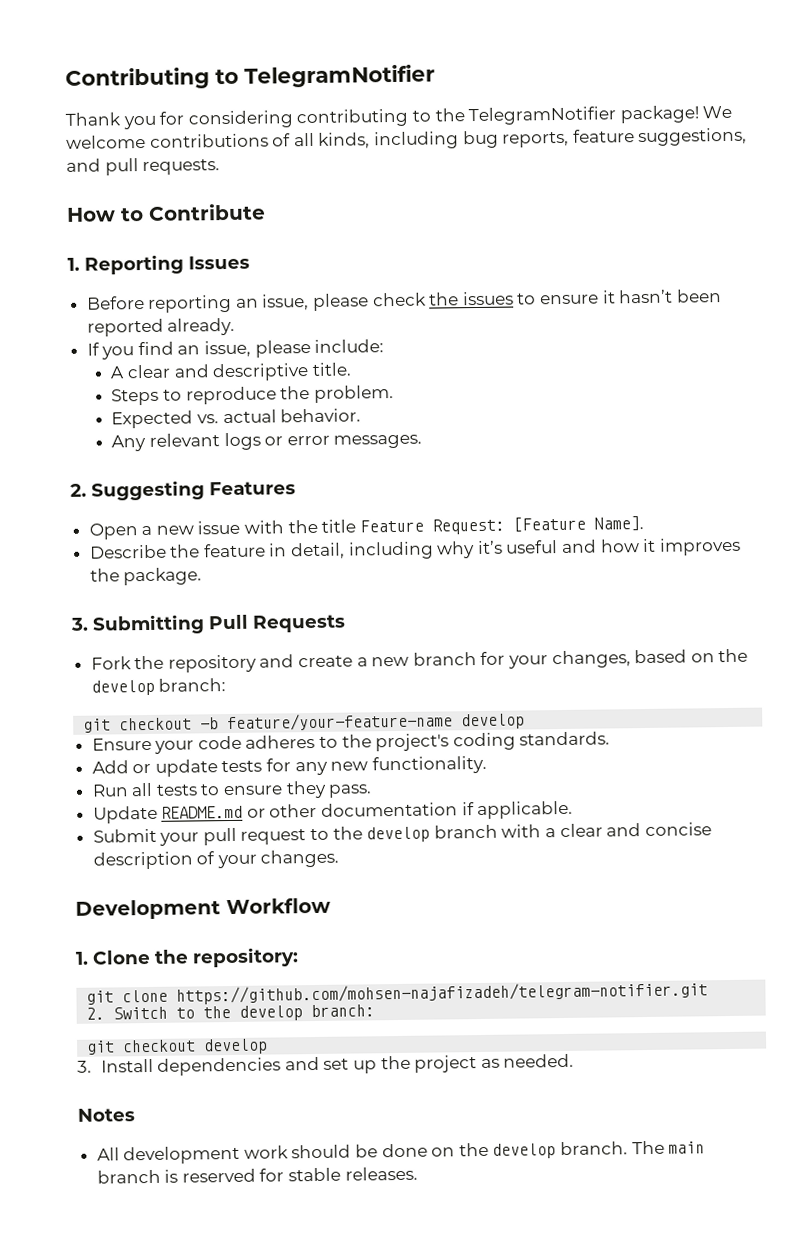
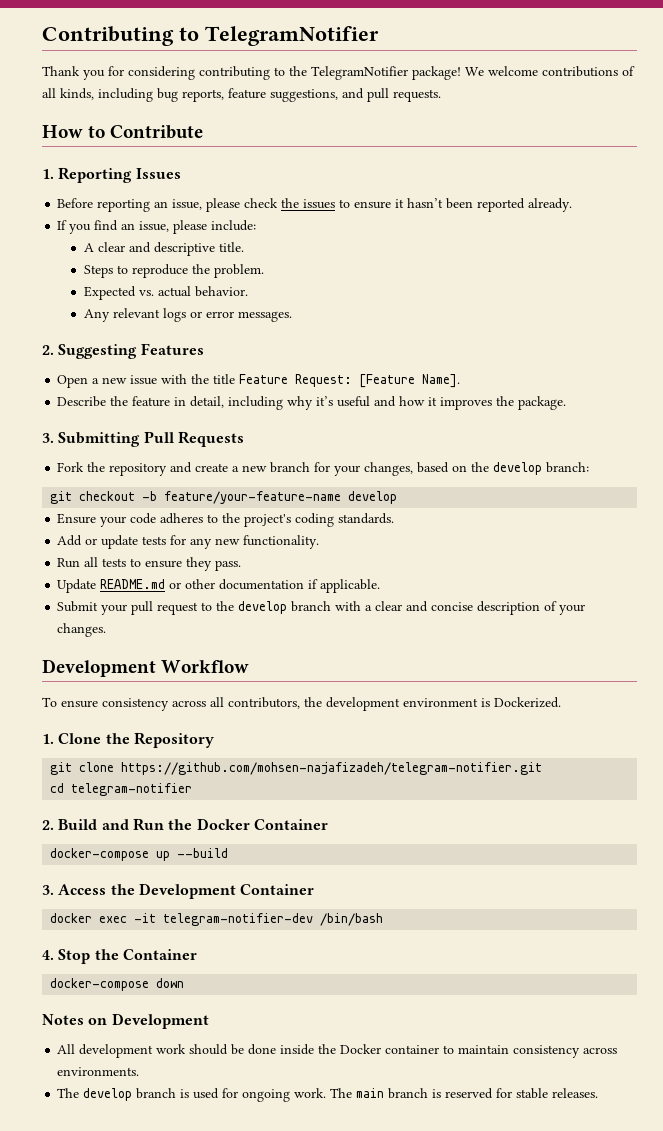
+ To ensure consistency across all contributors, the development environment is Dockerized.
- 1. Clone the repository:
+ 1. Clone the Repository
- 2. Switch to the develop branch:
- git checkout develop
- 3. Install dependencies and set up the project as needed.
+ cd telegram-notifier
+ 2. Build and Run the Docker Container
+ docker-compose up --build
+ 3. Access the Development Container
+ docker exec -it telegram-notifier-dev /bin/bash
+ 4. Stop the Container
+ docker-compose down
- Notes
+ Notes on Development
- All development work should be done on the develop branch.
+ All development work should be done inside the Docker container to maintain consistency across environments.
+ The develop branch is used for ongoing work.

